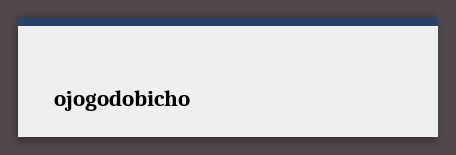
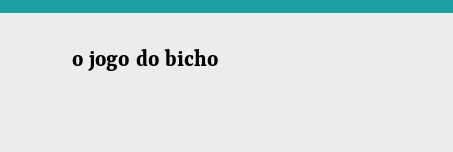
- ojogodobicho
+ o jogo do bicho

